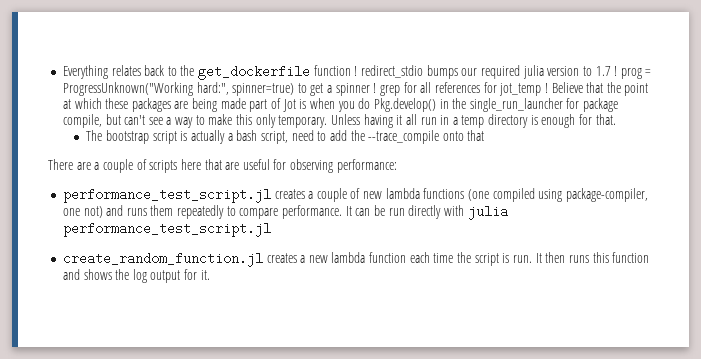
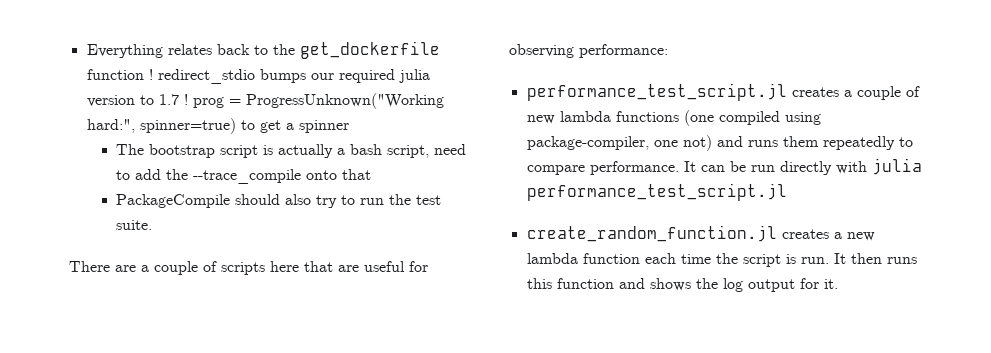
- Everything relates back to the get_dockerfile function ! redirect_stdio bumps our required julia version to 1.7 ! prog = ProgressUnknown("Working hard:", spinner=true) to get a spinner ! grep for all references for jot_temp ! Believe that the point at which these packages are being made part of Jot is when you do Pkg.develop() in the single_run_launcher for package compile, but can't see a way to make this only temporary. Unless having it all run in a temp directory is enough for that.
+ Everything relates back to the get_dockerfile function ! redirect_stdio bumps our required julia version to 1.7 ! prog = ProgressUnknown("Working hard:", spinner=true) to get a spinner
+ PackageCompile should also try to run the test suite.

